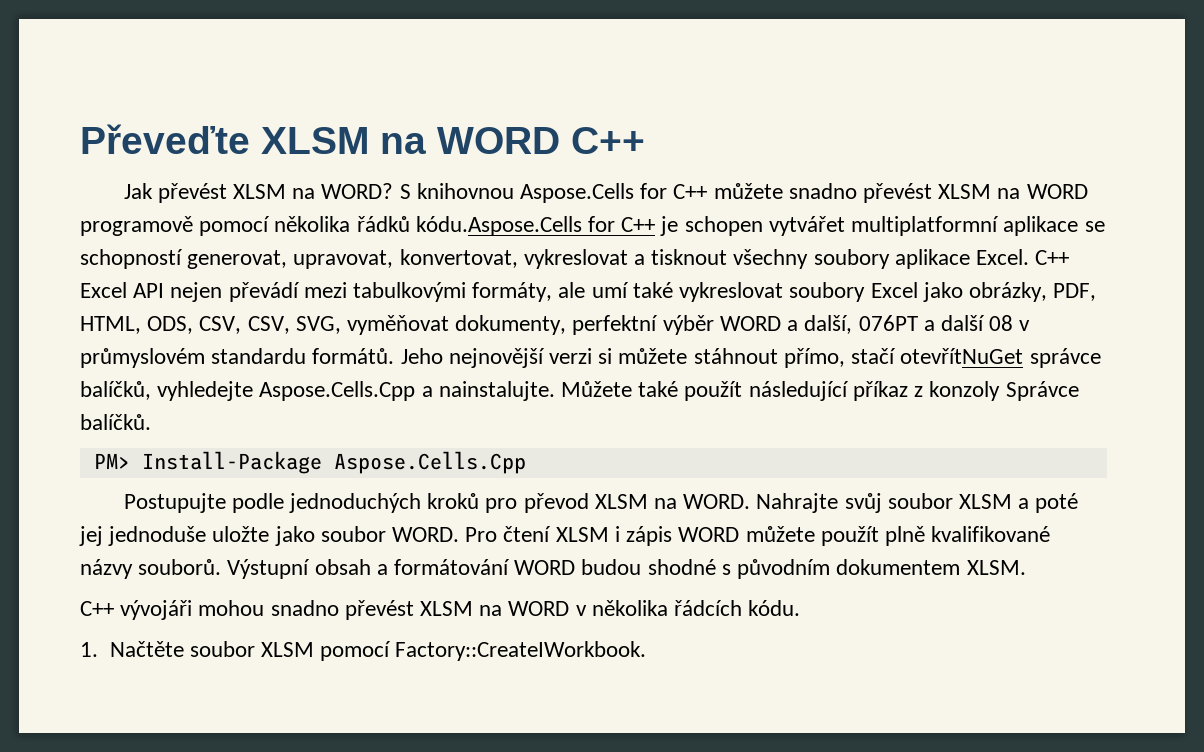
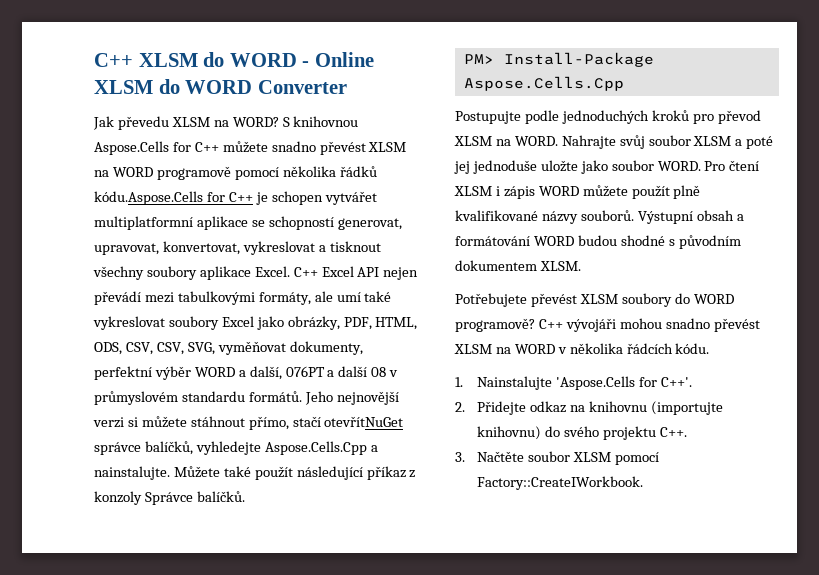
- Převeďte XLSM na WORD C++
+ C++ XLSM do WORD - Online XLSM do WORD Converter
- Jak převést XLSM na WORD?
+ Jak převedu XLSM na WORD?
+ Potřebujete převést XLSM soubory do WORD programově?
- 1. Načtěte soubor XLSM pomocí Factory::CreateIWorkbook.
+ 1. Nainstalujte 'Aspose.Cells for C++'.
+ 2. Přidejte odkaz na knihovnu (importujte knihovnu) do svého projektu C++.
+ 3. Načtěte soubor XLSM pomocí Factory::CreateIWorkbook.

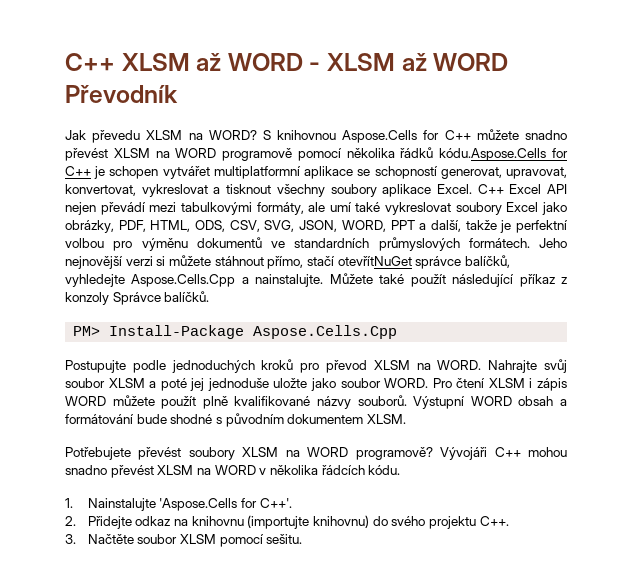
- C++ XLSM do WORD - Online XLSM do WORD Converter
+ C++ XLSM až WORD - XLSM až WORD Převodník
- C++ Excel API nejen převádí mezi tabulkovými formáty, ale umí také vykreslovat soubory Excel jako obrázky, PDF, HTML, ODS, CSV, CSV, SVG, vyměňovat dokumenty, perfektní výběr WORD a další, 076PT a další 08 v průmyslovém standardu formátů.
+ C++ Excel API nejen převádí mezi tabulkovými formáty, ale umí také vykreslovat soubory Excel jako obrázky, PDF, HTML, ODS, CSV, SVG, JSON, WORD, PPT a další, takže je perfektní volbou pro výměnu dokumentů ve standardních průmyslových formátech.
- Výstupní obsah a formátování WORD budou shodné s původním dokumentem XLSM.
+ Výstupní WORD obsah a formátování bude shodné s původním dokumentem XLSM.
- Potřebujete převést XLSM soubory do WORD programově? C++ vývojáři mohou snadno převést XLSM na WORD v několika řádcích kódu.
+ Potřebujete převést soubory XLSM na WORD programově? Vývojáři C++ mohou snadno převést XLSM na WORD v několika řádcích kódu.
- 3. Načtěte soubor XLSM pomocí Factory::CreateIWorkbook.
+ 3. Načtěte soubor XLSM pomocí sešitu.

